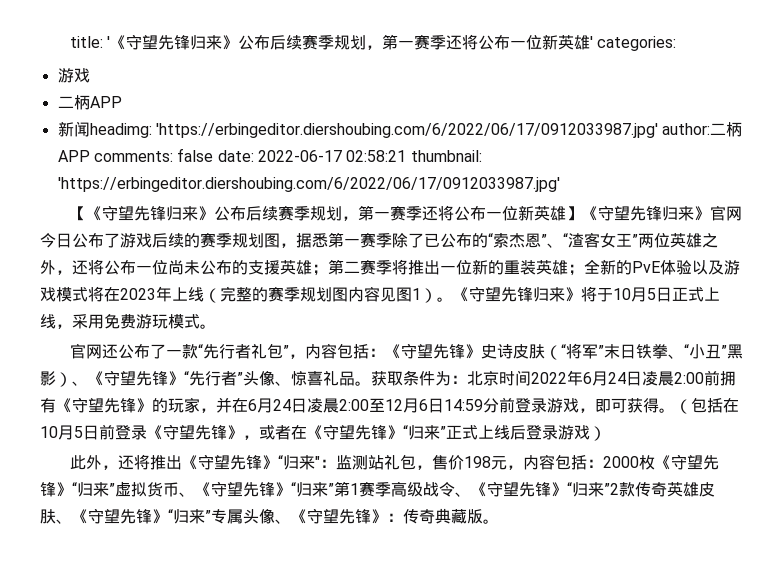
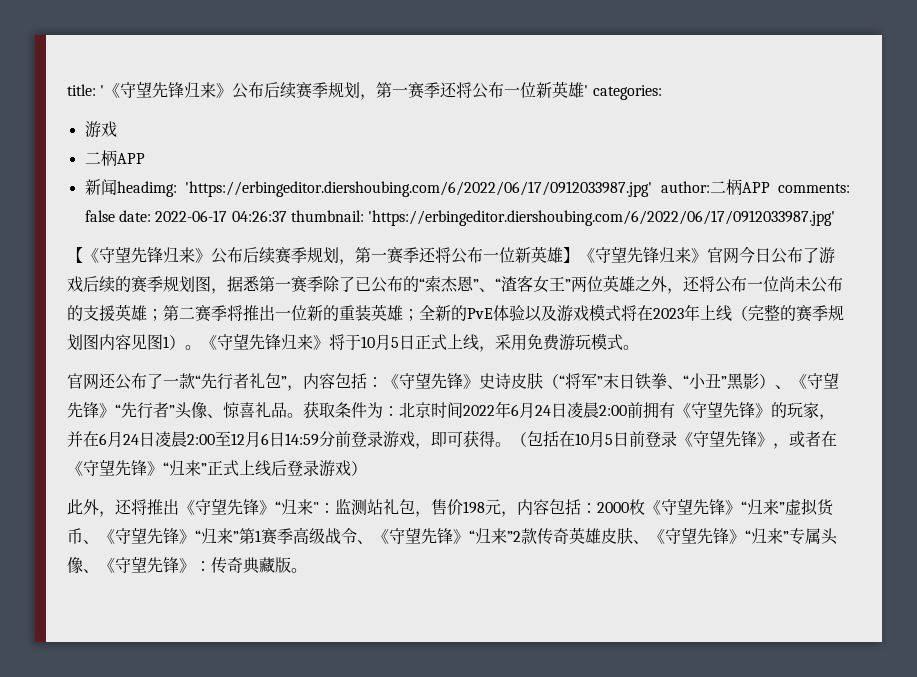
- 新闻headimg: 'https://erbingeditor.diershoubing.com/6/2022/06/17/0912033987.jpg' author:二柄APP comments: false date: 2022-06-17 02:58:21 thumbnail: 'https://erbingeditor.diershoubing.com/6/2022/06/17/0912033987.jpg'
+ 新闻headimg: 'https://erbingeditor.diershoubing.com/6/2022/06/17/0912033987.jpg' author:二柄APP comments: false date: 2022-06-17 04:26:37 thumbnail: 'https://erbingeditor.diershoubing.com/6/2022/06/17/0912033987.jpg'

